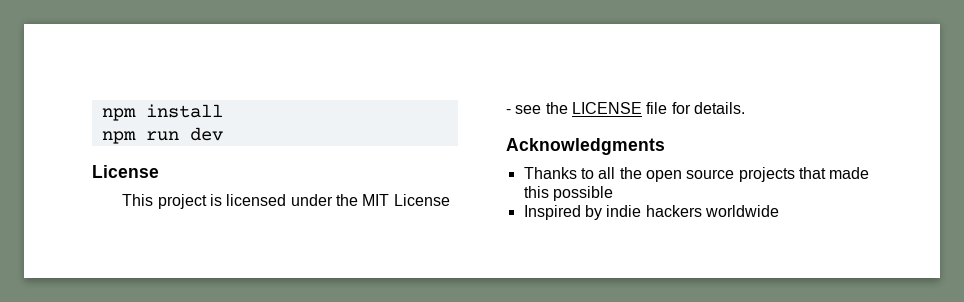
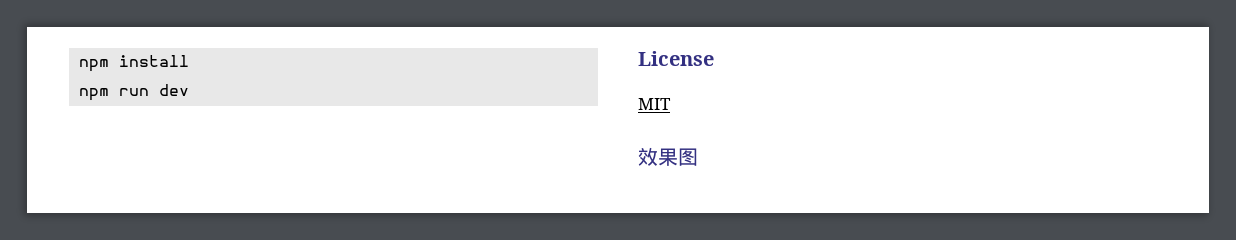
- This project is licensed under the MIT License - see the LICENSE file for details.
- Acknowledgments
- Thanks to all the open source projects that made this possible
- Inspired by indie hackers worldwide
+ MIT
+ 效果图

